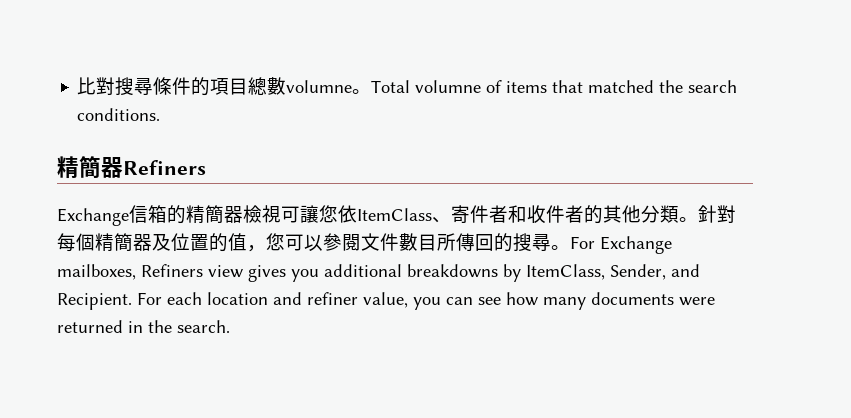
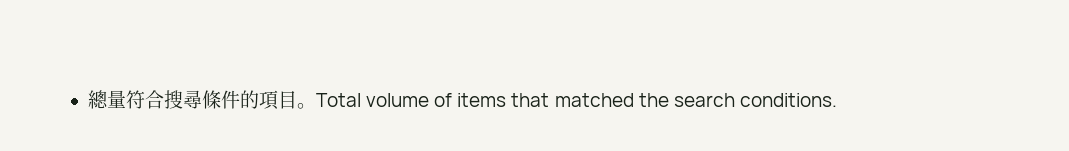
- 比對搜尋條件的項目總數volumne。Total volumne of items that matched the search conditions.
+ 總量符合搜尋條件的項目。Total volume of items that matched the search conditions.
- 精簡器Refiners
- Exchange信箱的精簡器檢視可讓您依ItemClass、寄件者和收件者的其他分類。針對每個精簡器及位置的值，您可以參閱文件數目所傳回的搜尋。For Exchange mailboxes, Refiners view gives you additional breakdowns by ItemClass, Sender, and Recipient. For each location and refiner value, you can see how many documents were returned in the search.

